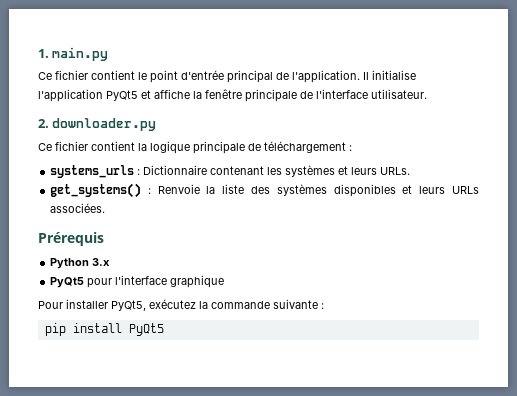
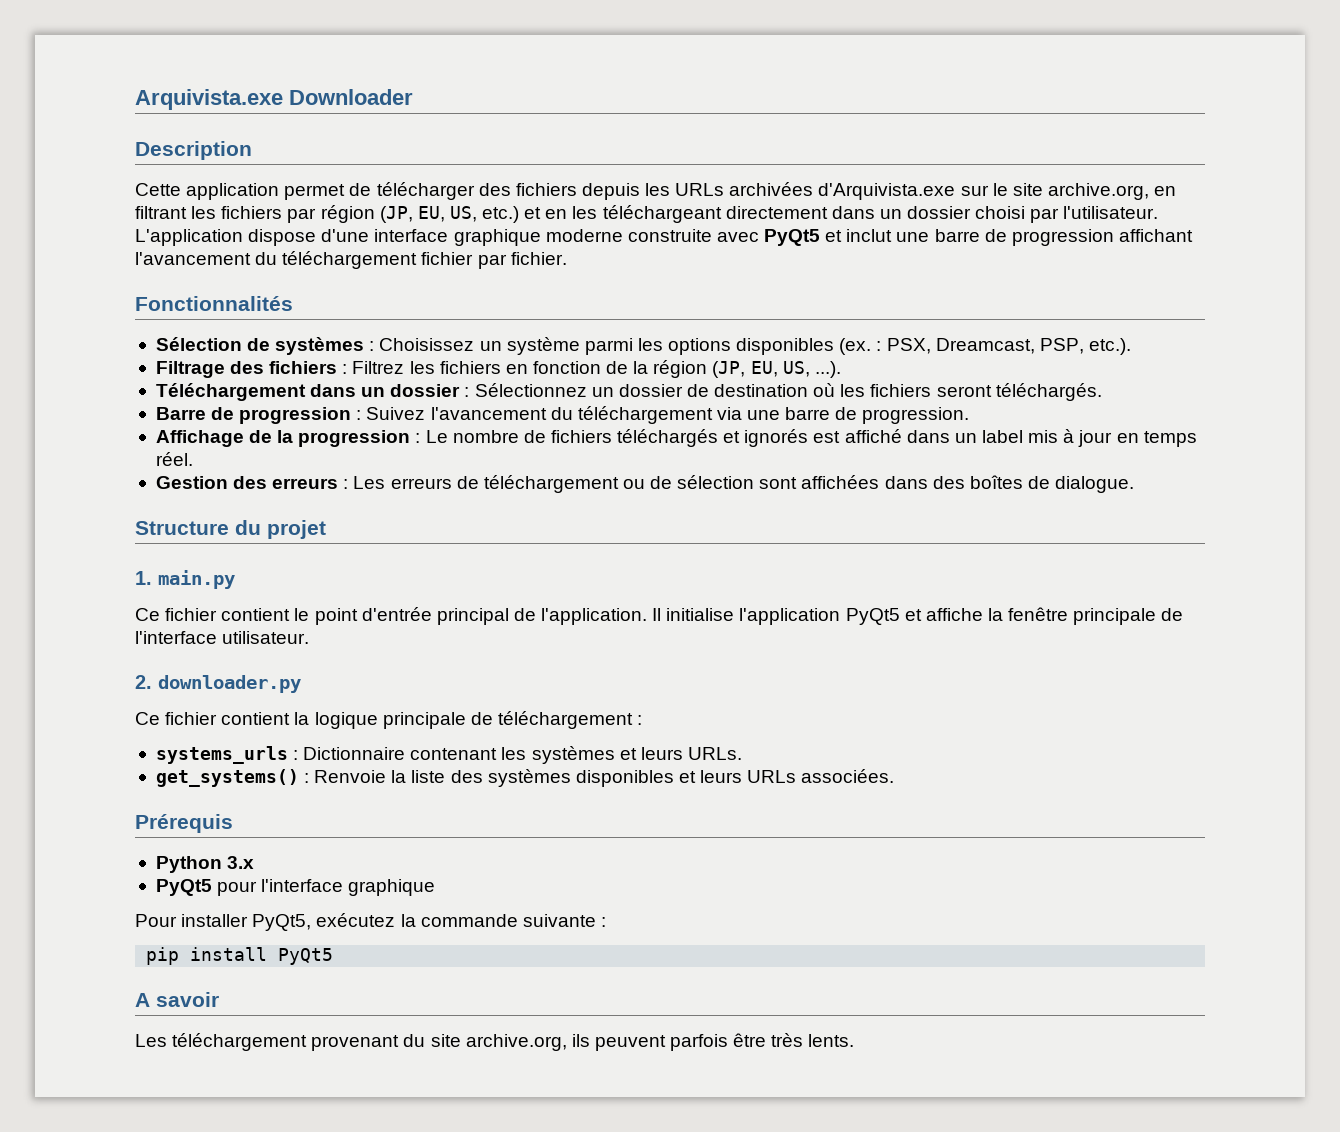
+ Arquivista.exe Downloader
+ Description
+ Cette application permet de télécharger des fichiers depuis les URLs archivées d'Arquivista.exe sur le site archive.org, en filtrant les fichiers par région (JP, EU, US, etc.) et en les téléchargeant directement dans un dossier choisi par l'utilisateur. L'application dispose d'une interface graphique moderne construite avec PyQt5 et inclut une barre de progression affichant l'avancement du téléchargement fichier par fichier.
+ Fonctionnalités
+ Sélection de systèmes : Choisissez un système parmi les options disponibles (ex. : PSX, Dreamcast, PSP, etc.).
+ Filtrage des fichiers : Filtrez les fichiers en fonction de la région (JP, EU, US, ...).
+ Téléchargement dans un dossier : Sélectionnez un dossier de destination où les fichiers seront téléchargés.
+ Barre de progression : Suivez l'avancement du téléchargement via une barre de progression.
+ Affichage de la progression : Le nombre de fichiers téléchargés et ignorés est affiché dans un label mis à jour en temps réel.
+ Gestion des erreurs : Les erreurs de téléchargement ou de sélection sont affichées dans des boîtes de dialogue.
+ Structure du projet
+ A savoir
+ Les téléchargement provenant du site archive.org, ils peuvent parfois être très lents.

